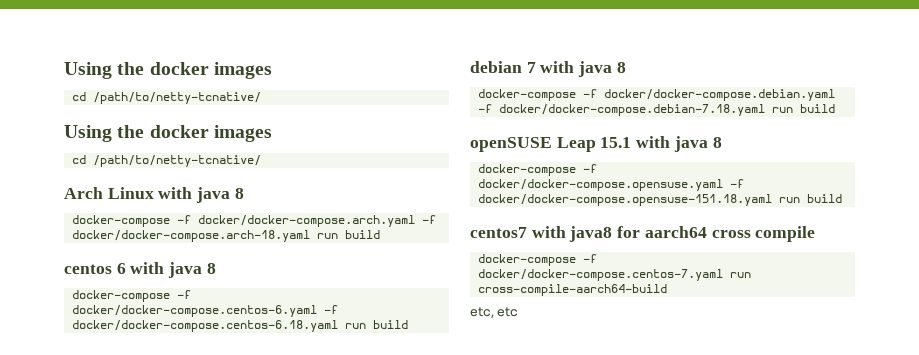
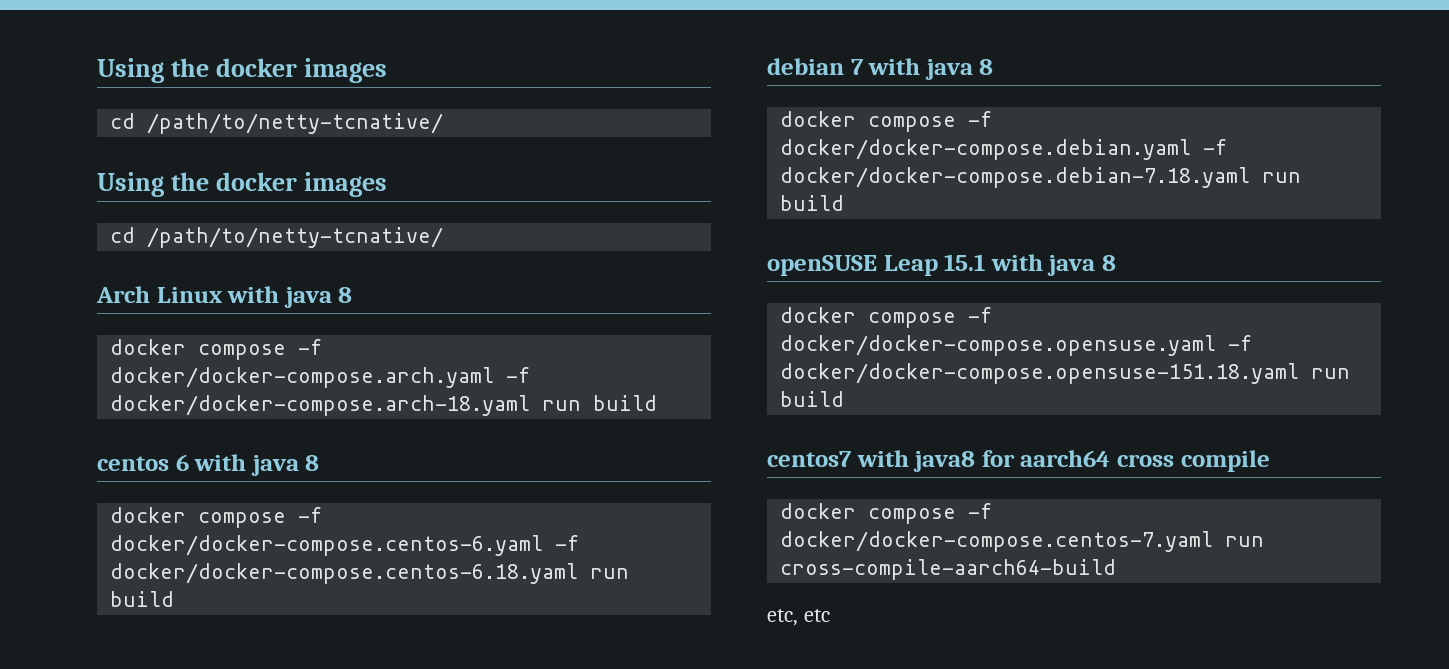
- docker-compose -f docker/docker-compose.arch.yaml -f docker/docker-compose.arch-18.yaml run build
+ docker compose -f docker/docker-compose.arch.yaml -f docker/docker-compose.arch-18.yaml run build
- docker-compose -f docker/docker-compose.centos-6.yaml -f docker/docker-compose.centos-6.18.yaml run build
+ docker compose -f docker/docker-compose.centos-6.yaml -f docker/docker-compose.centos-6.18.yaml run build
- docker-compose -f docker/docker-compose.debian.yaml -f docker/docker-compose.debian-7.18.yaml run build
+ docker compose -f docker/docker-compose.debian.yaml -f docker/docker-compose.debian-7.18.yaml run build
- docker-compose -f docker/docker-compose.opensuse.yaml -f docker/docker-compose.opensuse-151.18.yaml run build
+ docker compose -f docker/docker-compose.opensuse.yaml -f docker/docker-compose.opensuse-151.18.yaml run build
- docker-compose -f docker/docker-compose.centos-7.yaml run cross-compile-aarch64-build
+ docker compose -f docker/docker-compose.centos-7.yaml run cross-compile-aarch64-build

